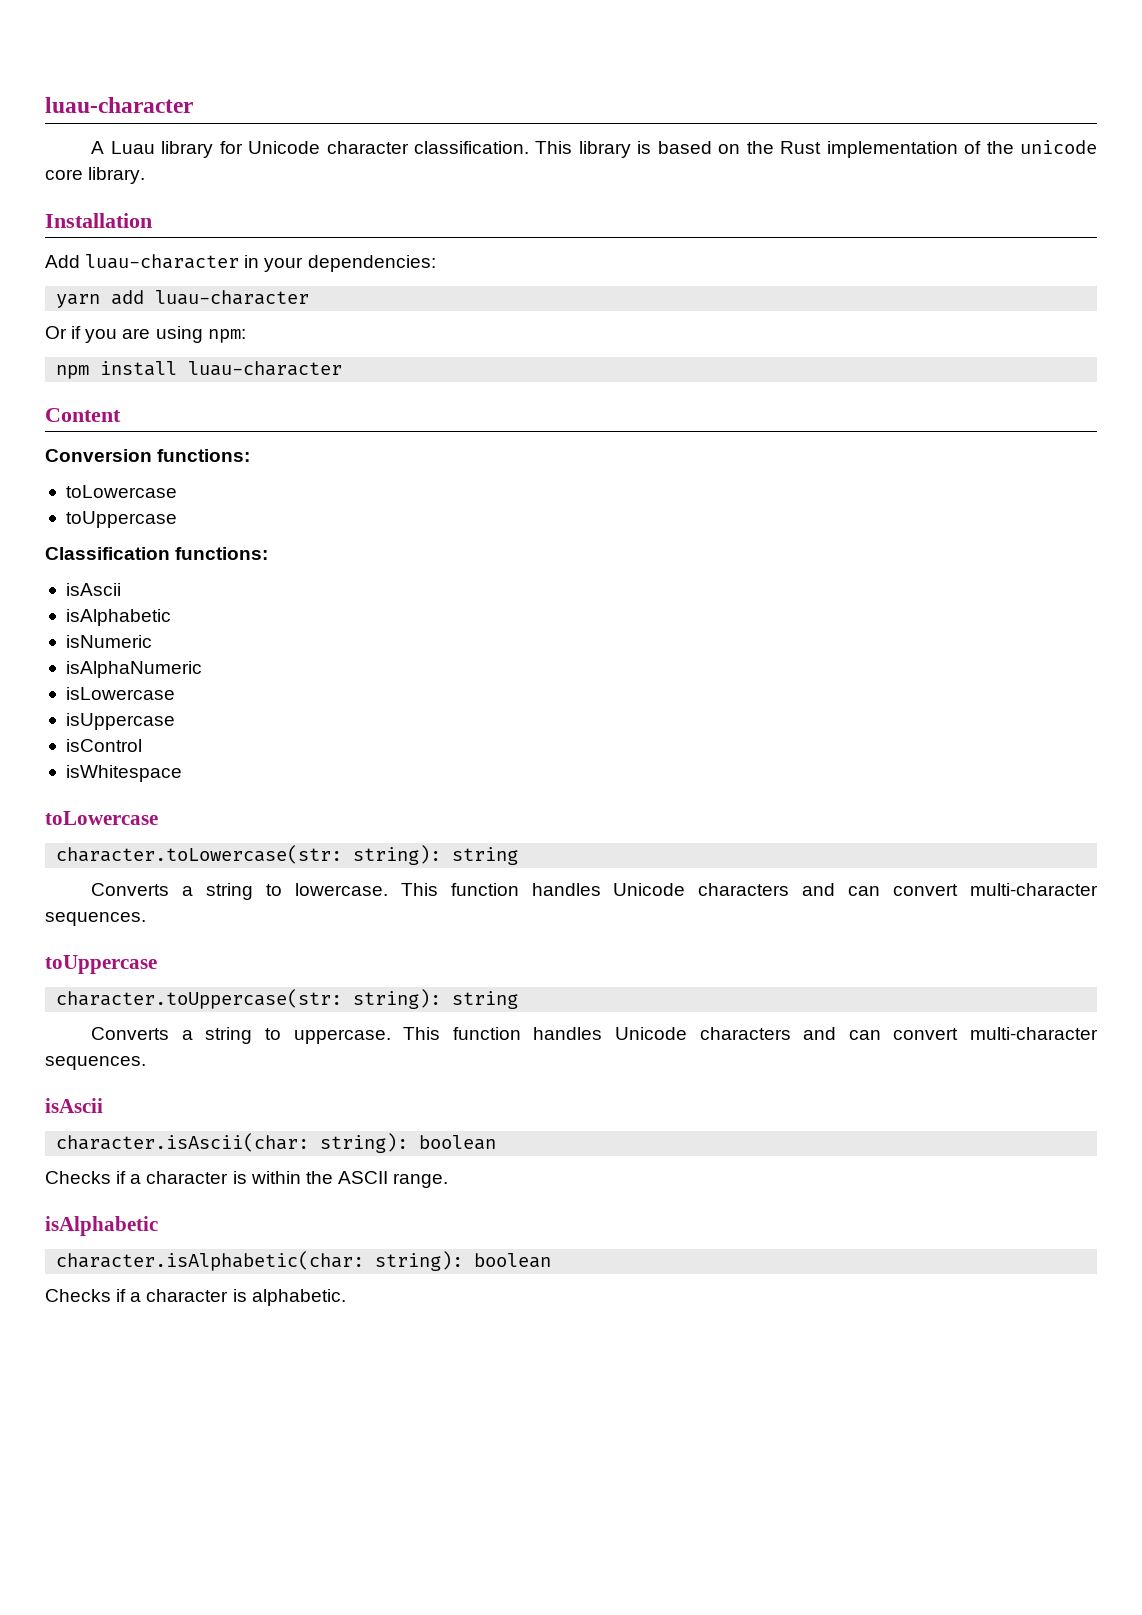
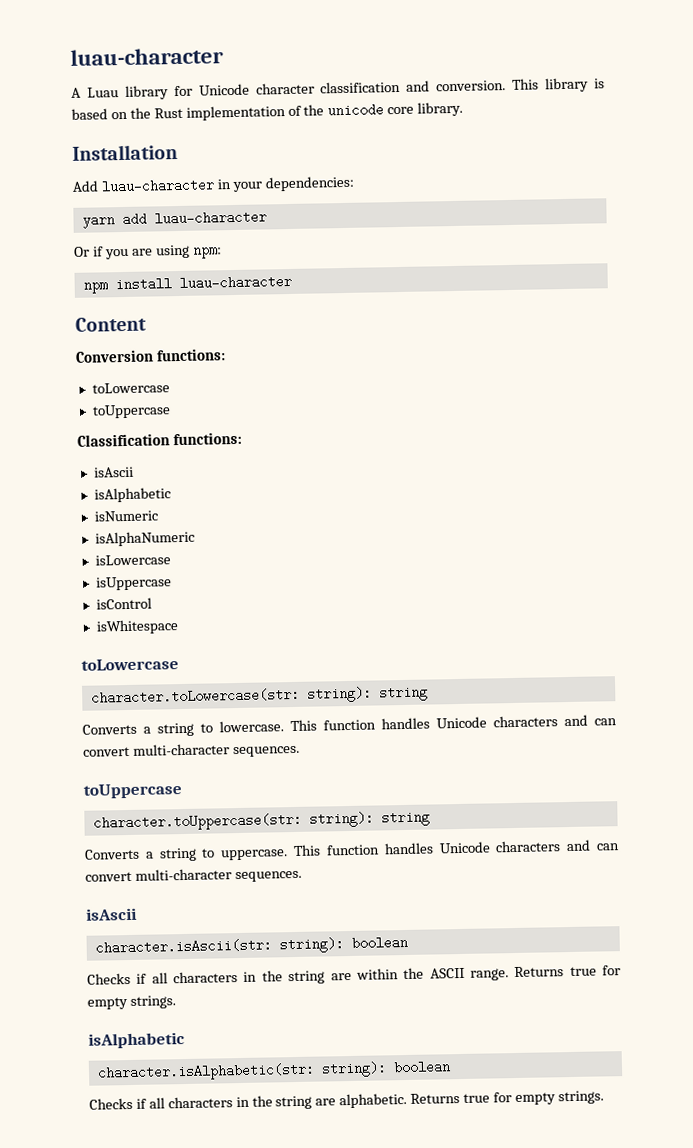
- A Luau library for Unicode character classification.
+ A Luau library for Unicode character classification and conversion.
- character.isAscii(char: string): boolean
- Checks if a character is within the ASCII range.
+ character.isAscii(str: string): boolean
+ Checks if all characters in the string are within the ASCII range. Returns true for empty strings.
  isAlphabetic
- character.isAlphabetic(char: string): boolean
- Checks if a character is alphabetic.
+ character.isAlphabetic(str: string): boolean
+ Checks if all characters in the string are alphabetic. Returns true for empty strings.

